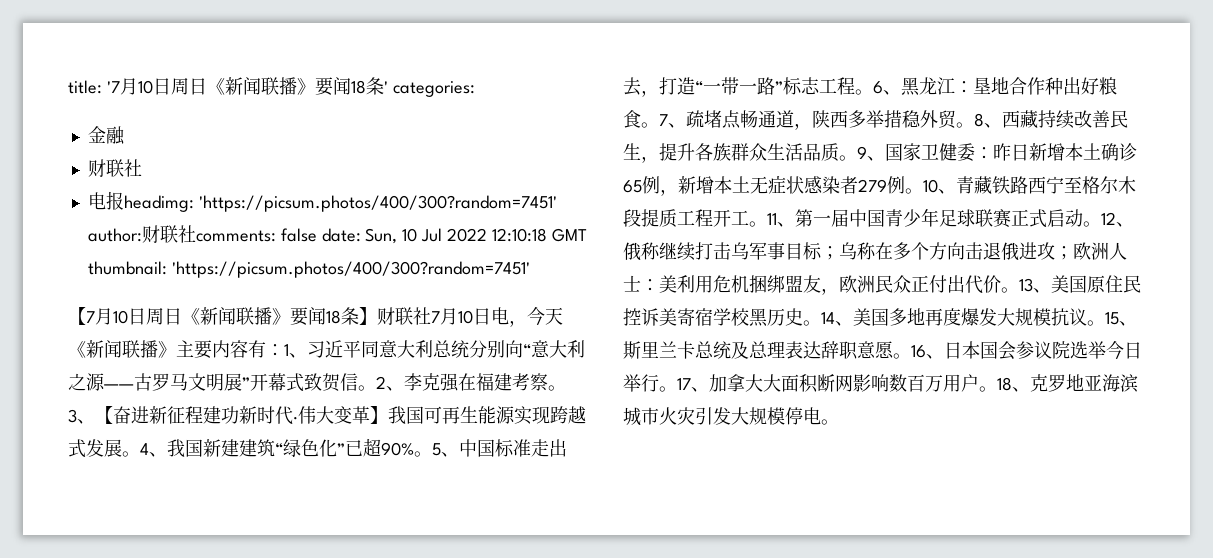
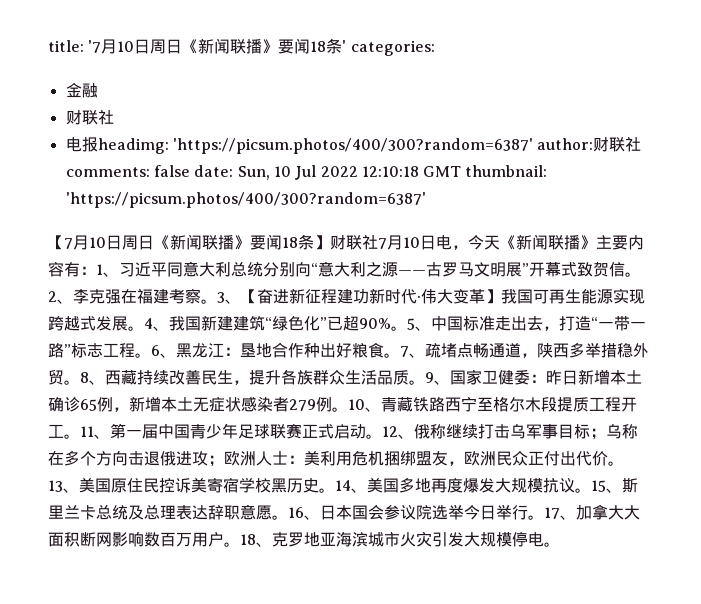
- 电报headimg: 'https://picsum.photos/400/300?random=7451' author:财联社comments: false date: Sun, 10 Jul 2022 12:10:18 GMT thumbnail: 'https://picsum.photos/400/300?random=7451'
+ 电报headimg: 'https://picsum.photos/400/300?random=6387' author:财联社comments: false date: Sun, 10 Jul 2022 12:10:18 GMT thumbnail: 'https://picsum.photos/400/300?random=6387'

